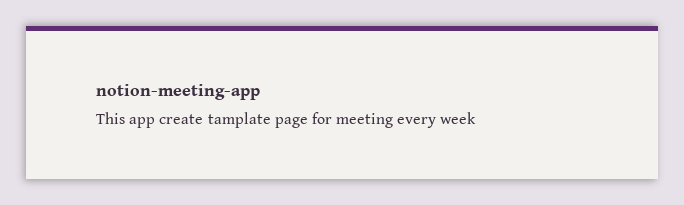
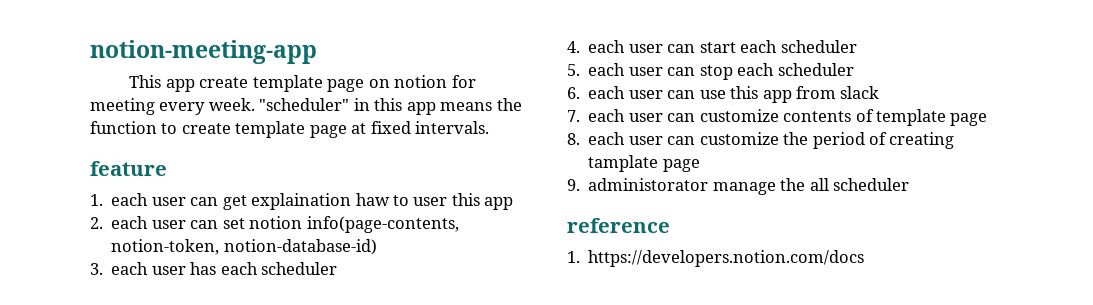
- This app create tamplate page for meeting every week
+ This app create template page on notion for meeting every week. "scheduler" in this app means the function to create template page at fixed intervals.
+ feature
+ 1. each user can get explaination haw to user this app
+ 2. each user can set notion info(page-contents, notion-token, notion-database-id)
+ 3. each user has each scheduler
+ 4. each user can start each scheduler
+ 5. each user can stop each scheduler
+ 6. each user can use this app from slack
+ 7. each user can customize contents of template page
+ 8. each user can customize the period of creating tamplate page
+ 9. administorator manage the all scheduler
+ reference
+ 1. https://developers.notion.com/docs

